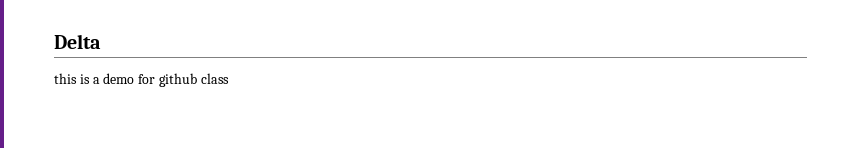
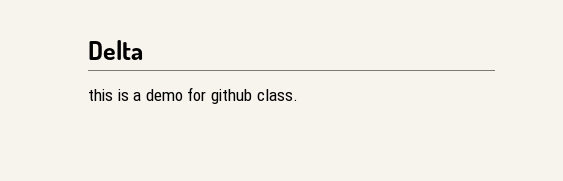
- this is a demo for github class
+ this is a demo for github class.

